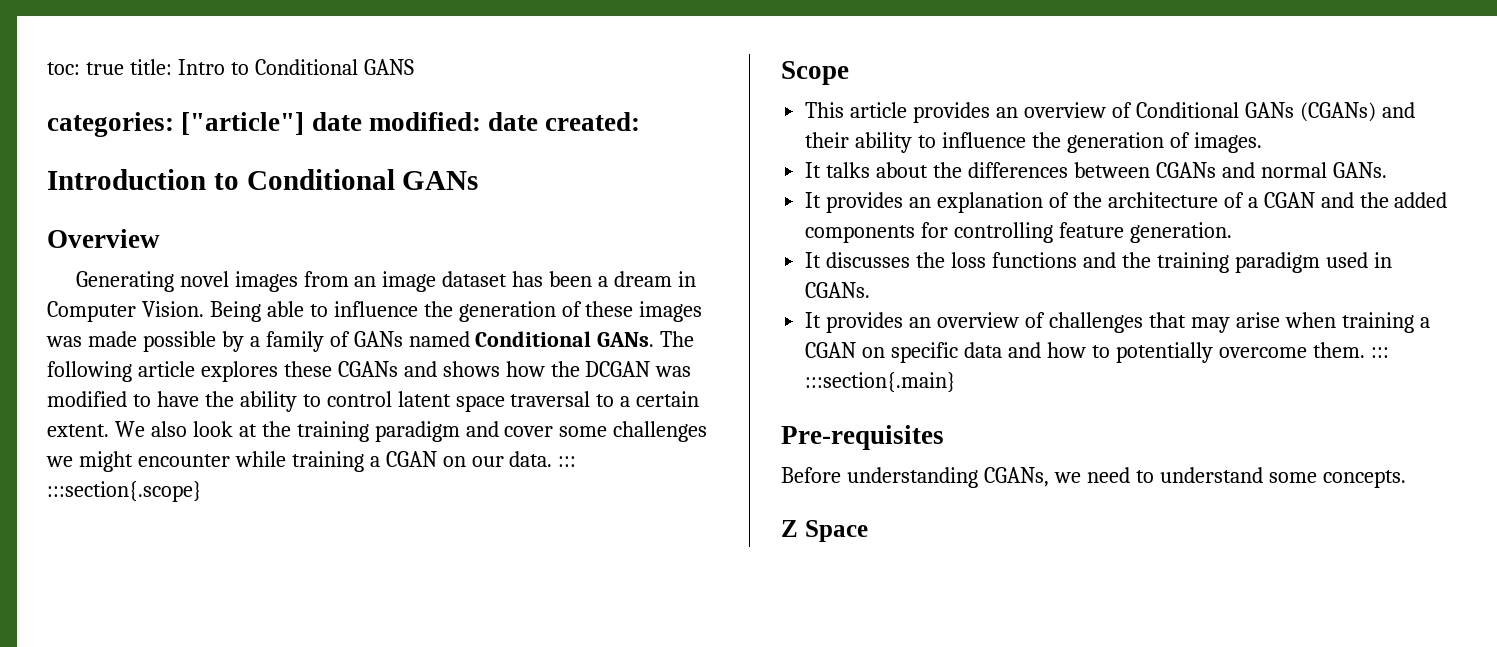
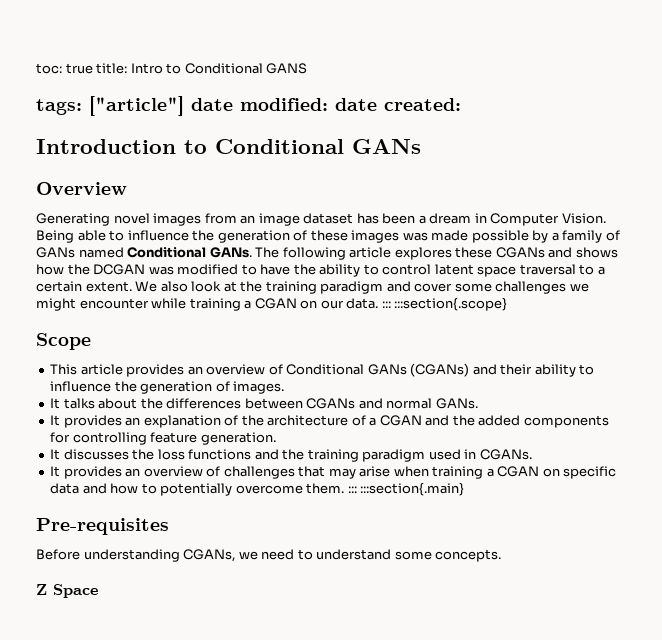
- categories: ["article"] date modified: date created:
+ tags: ["article"] date modified: date created:

